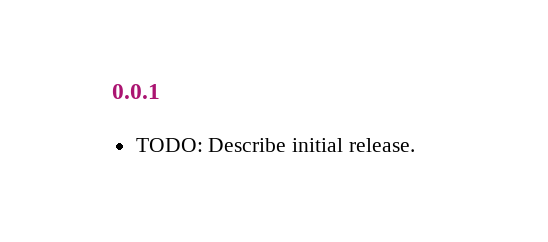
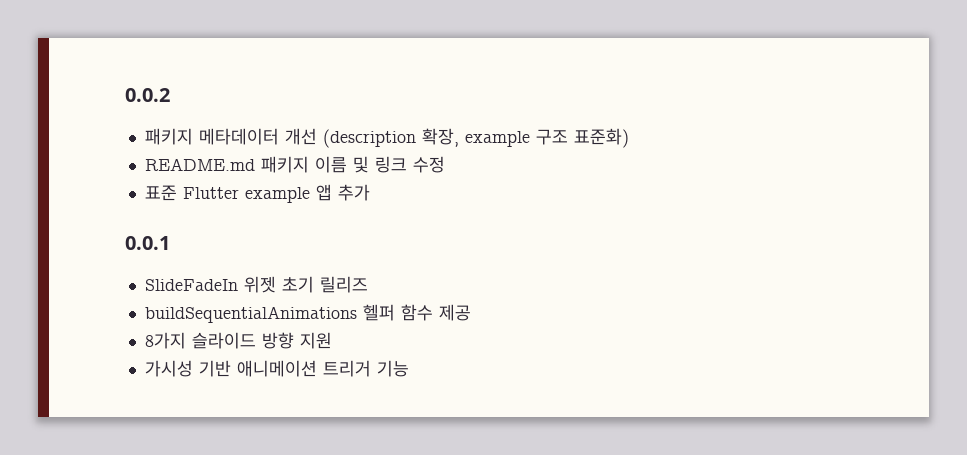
+ 0.0.2
+ 패키지 메타데이터 개선 (description 확장, example 구조 표준화)
+ README.md 패키지 이름 및 링크 수정
+ 표준 Flutter example 앱 추가
  0.0.1
- TODO: Describe initial release.
+ SlideFadeIn 위젯 초기 릴리즈
+ buildSequentialAnimations 헬퍼 함수 제공
+ 8가지 슬라이드 방향 지원
+ 가시성 기반 애니메이션 트리거 기능

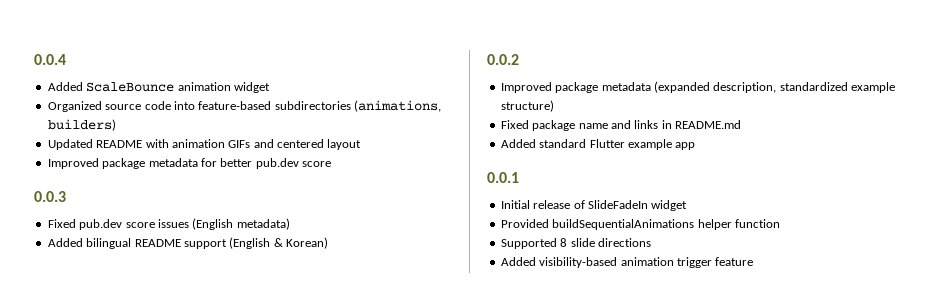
+ 0.0.4
+ Added ScaleBounce animation widget
+ Organized source code into feature-based subdirectories (animations, builders)
+ Updated README with animation GIFs and centered layout
+ Improved package metadata for better pub.dev score
+ 0.0.3
+ Fixed pub.dev score issues (English metadata)
+ Added bilingual README support (English & Korean)
  0.0.2
- 패키지 메타데이터 개선 (description 확장, example 구조 표준화)
- README.md 패키지 이름 및 링크 수정
- 표준 Flutter example 앱 추가
+ Improved package metadata (expanded description, standardized example structure)
+ Fixed package name and links in README.md
+ Added standard Flutter example app
  0.0.1
- SlideFadeIn 위젯 초기 릴리즈
- buildSequentialAnimations 헬퍼 함수 제공
- 8가지 슬라이드 방향 지원
- 가시성 기반 애니메이션 트리거 기능
+ Initial release of SlideFadeIn widget
+ Provided buildSequentialAnimations helper function
+ Supported 8 slide directions
+ Added visibility-based animation trigger feature

